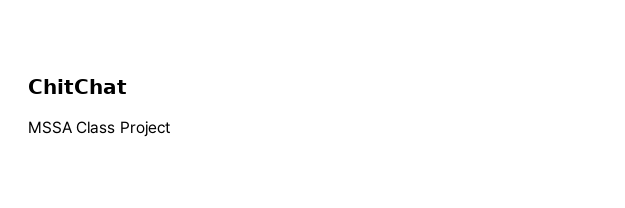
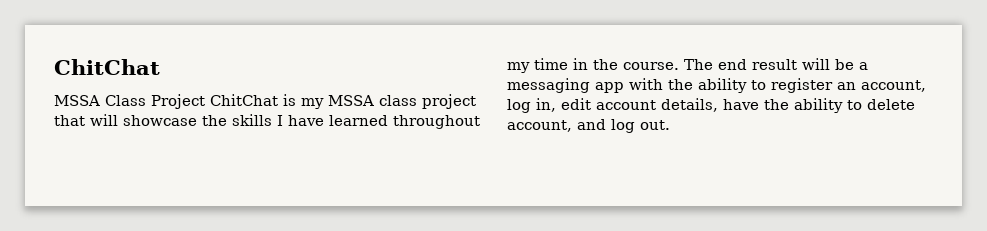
- MSSA Class Project
+ MSSA Class Project ChitChat is my MSSA class project that will showcase the skills I have learned throughout my time in the course. The end result will be a messaging app with the ability to register an account, log in, edit account details, have the ability to delete account, and log out.

